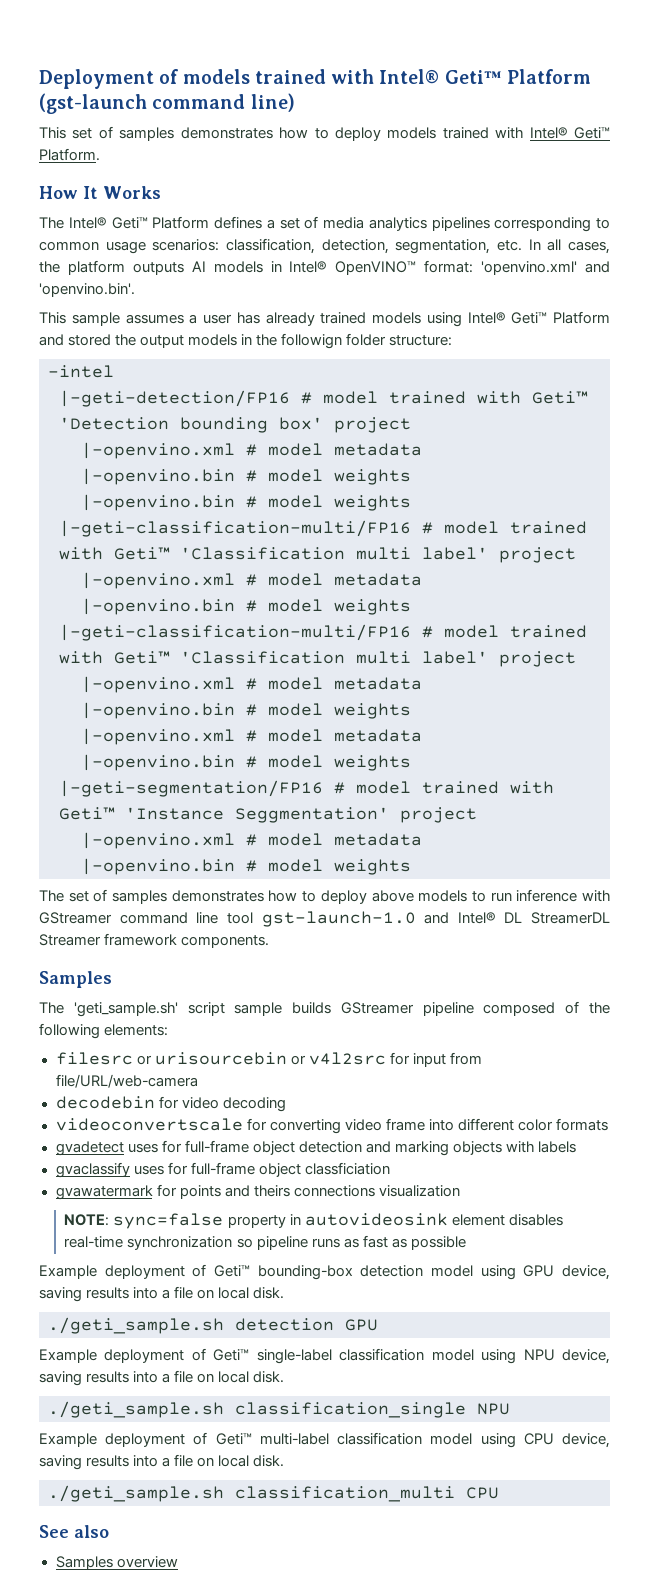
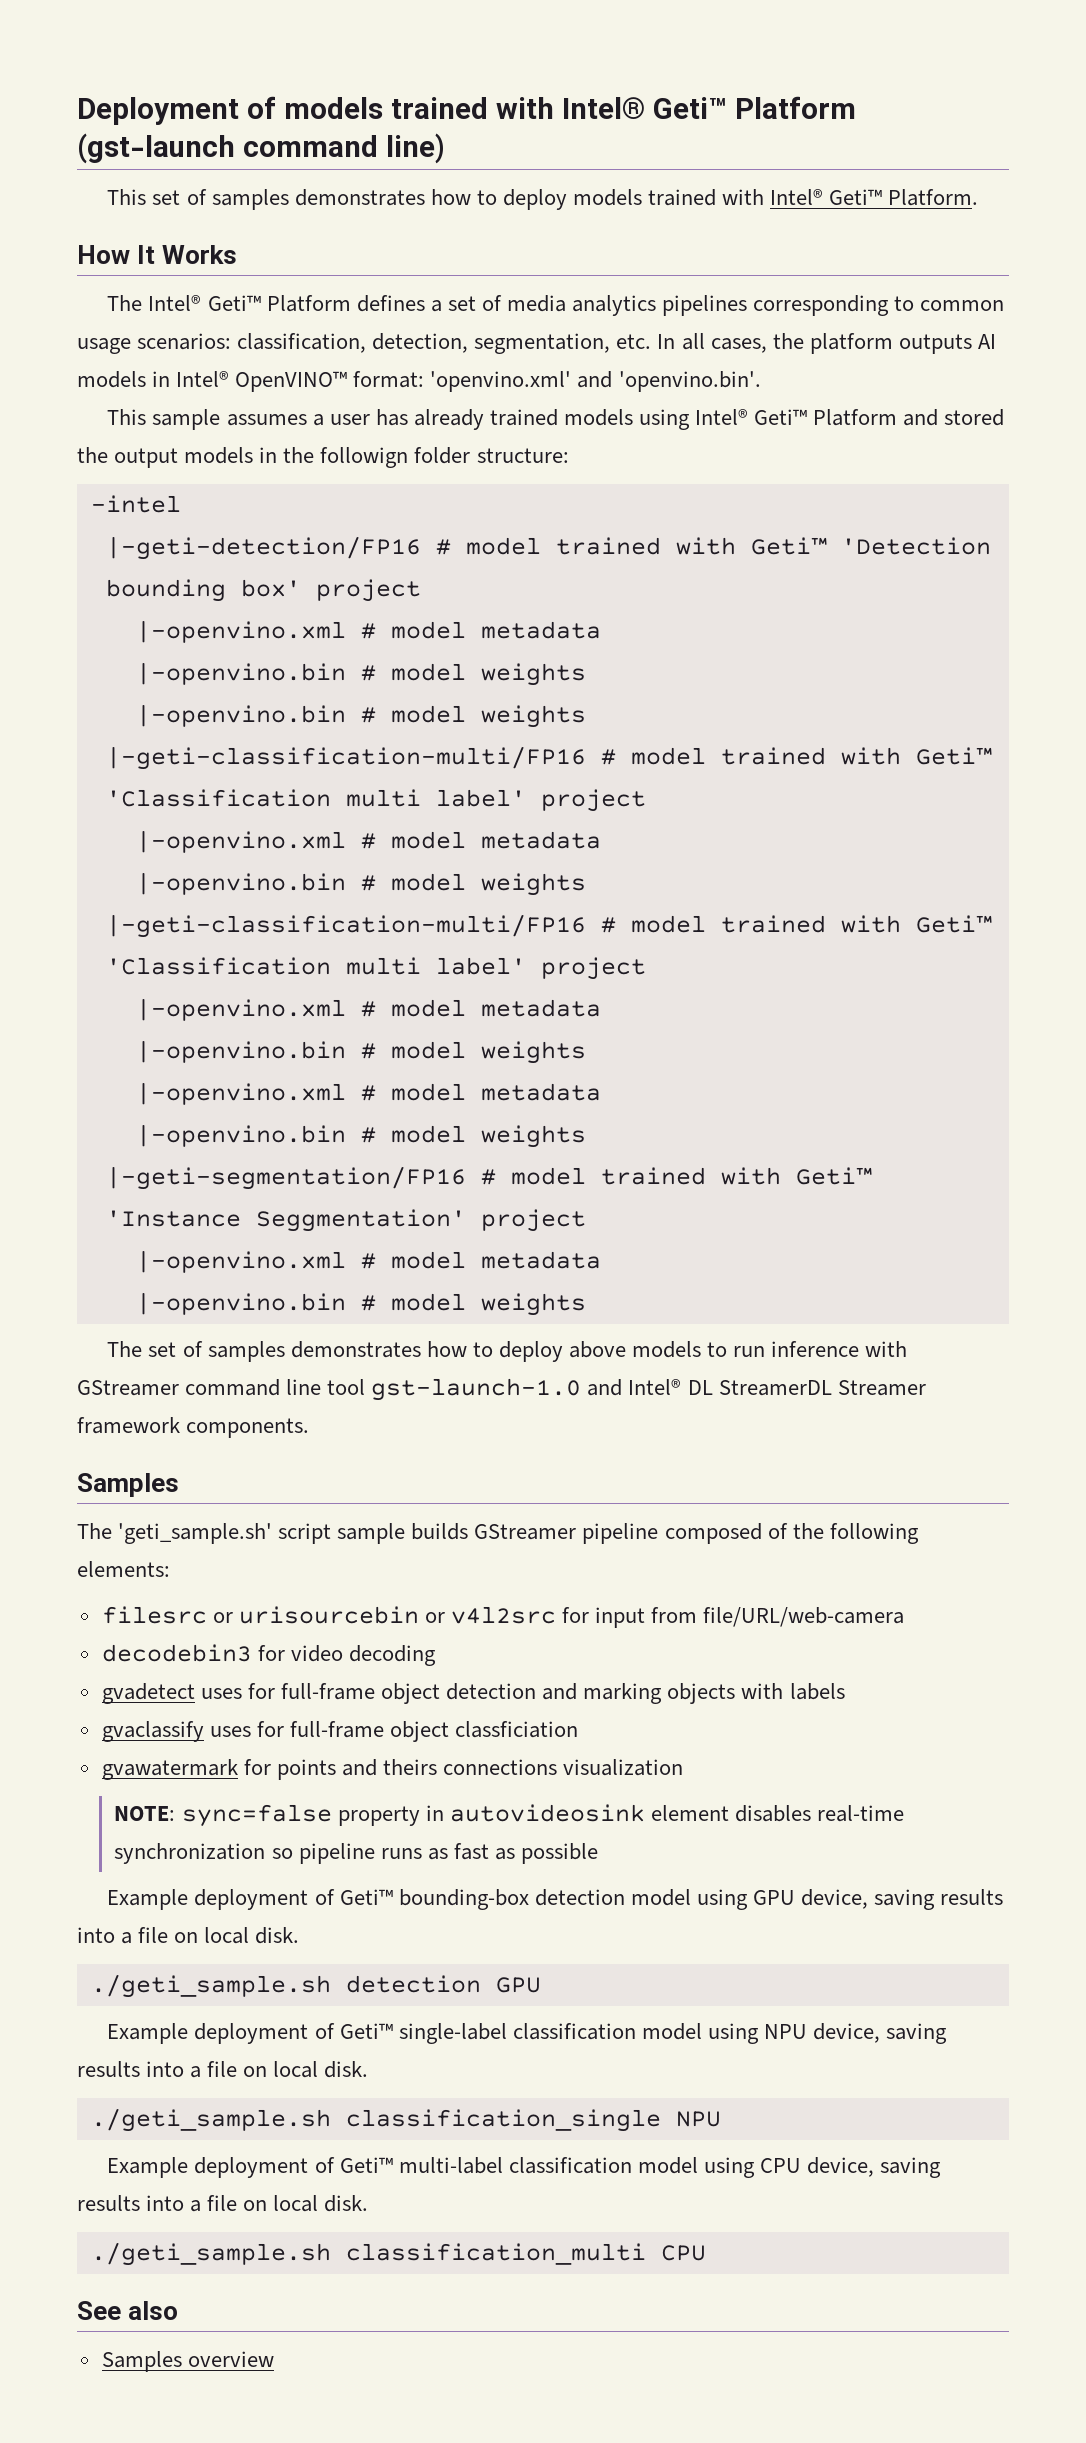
- decodebin for video decoding
+ decodebin3 for video decoding
- videoconvertscale for converting video frame into different color formats

